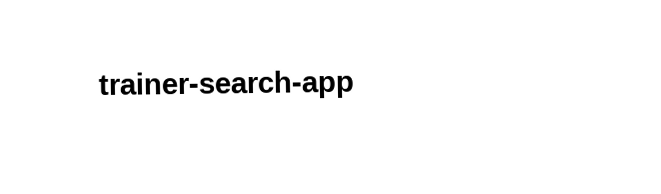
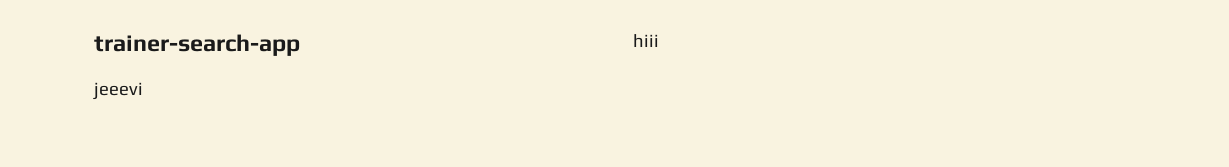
+ jeeevi
+ hiii

